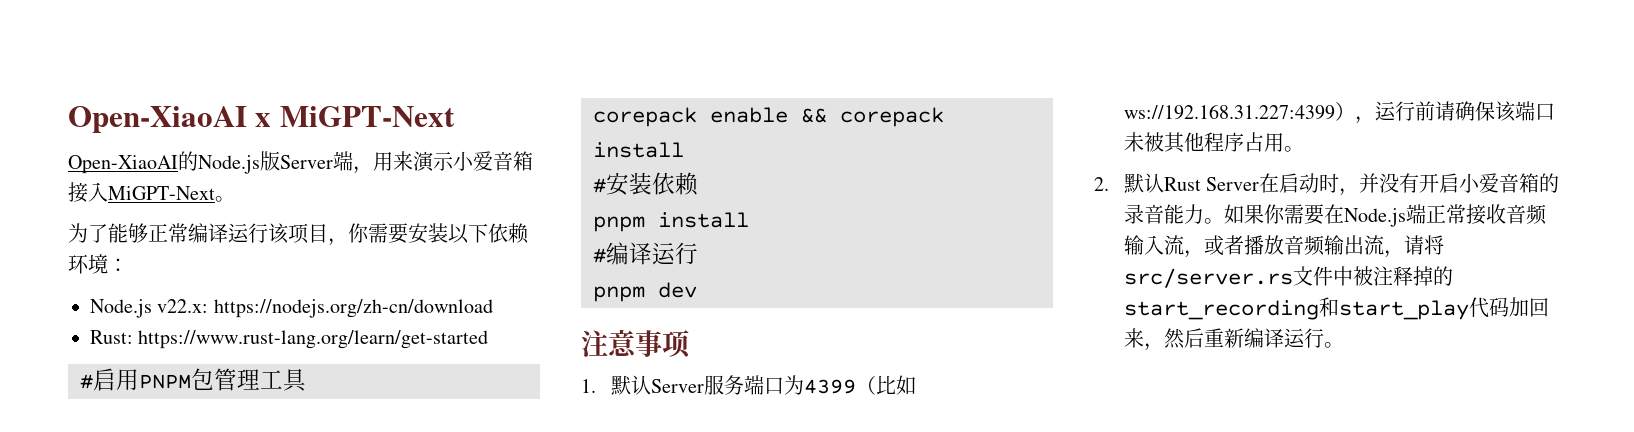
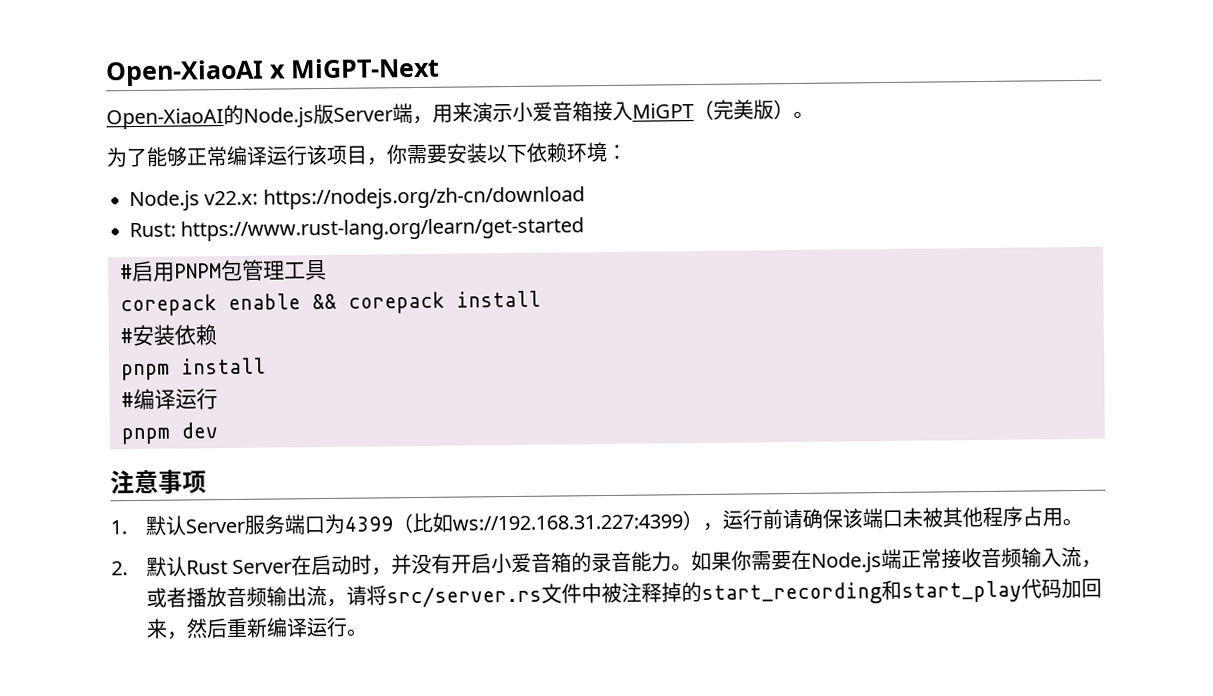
- Open-XiaoAI的Node.js版Server端，用来演示小爱音箱接入MiGPT-Next。
+ Open-XiaoAI的Node.js版Server端，用来演示小爱音箱接入MiGPT（完美版）。

